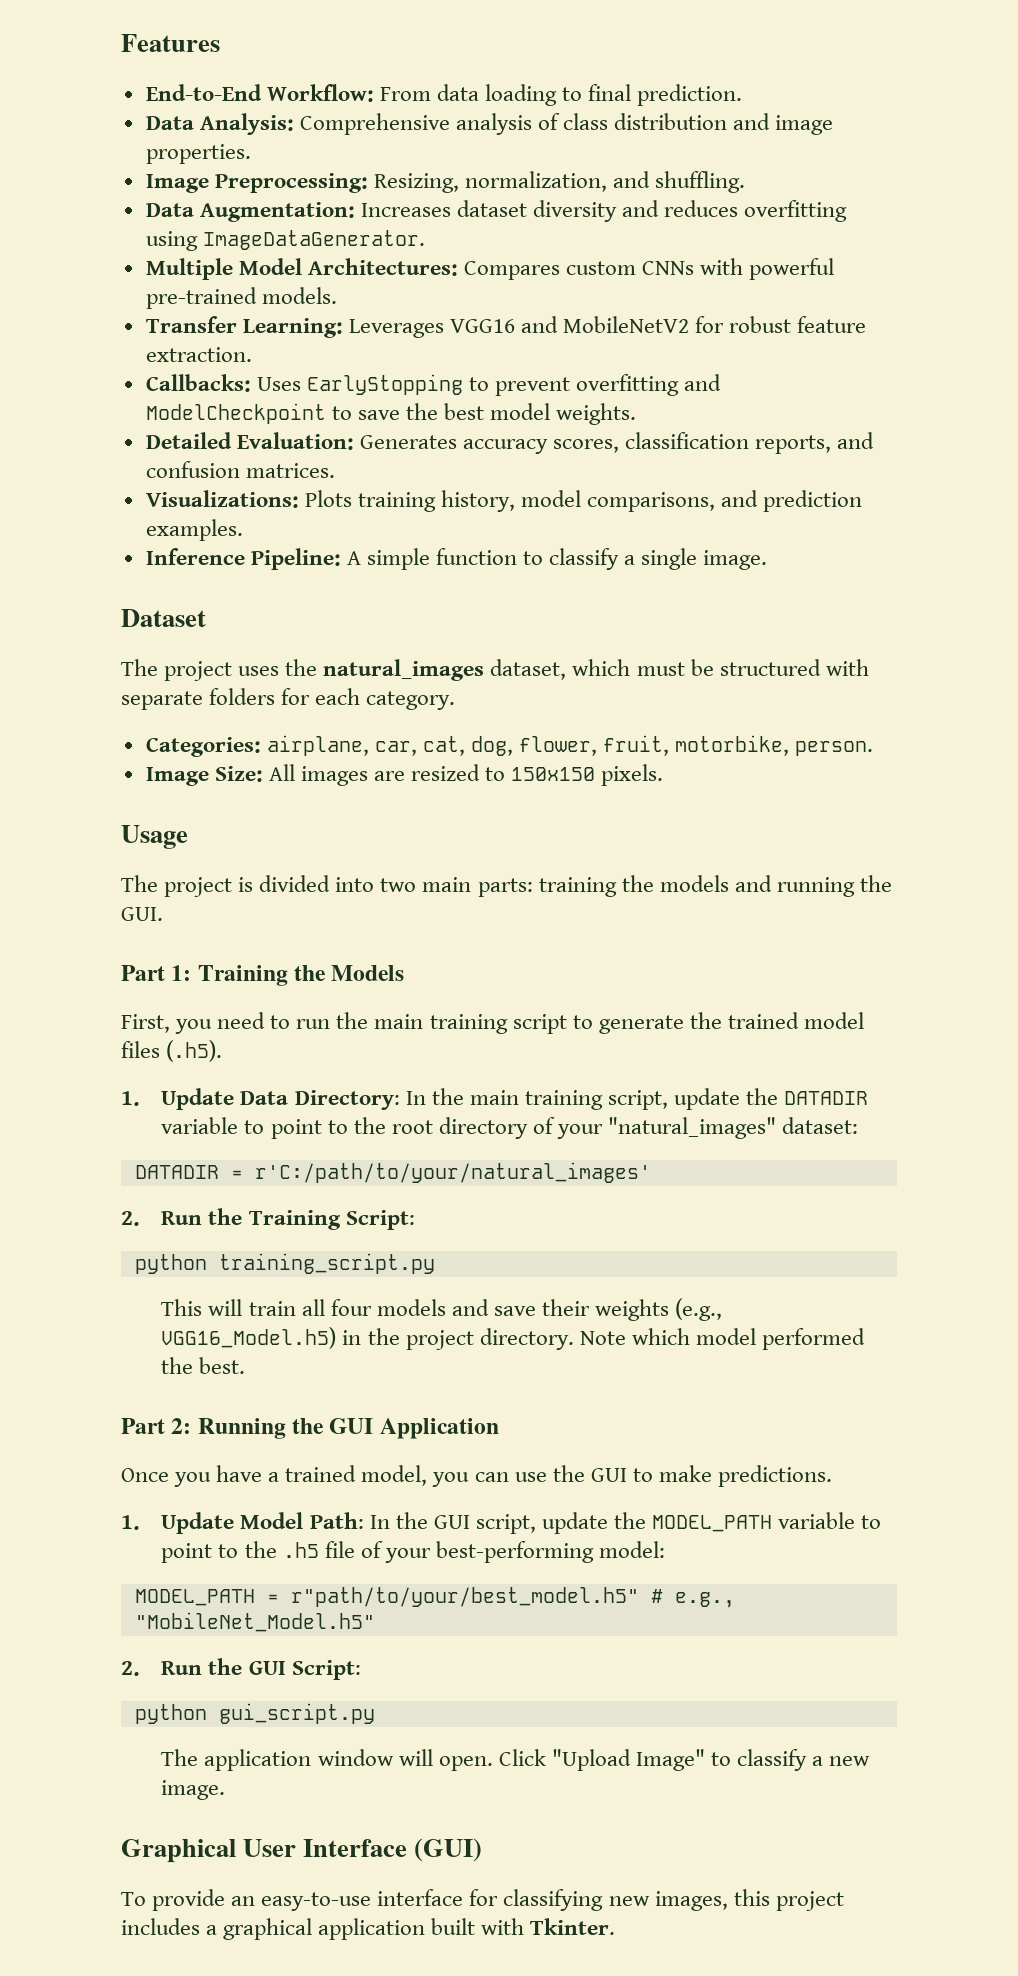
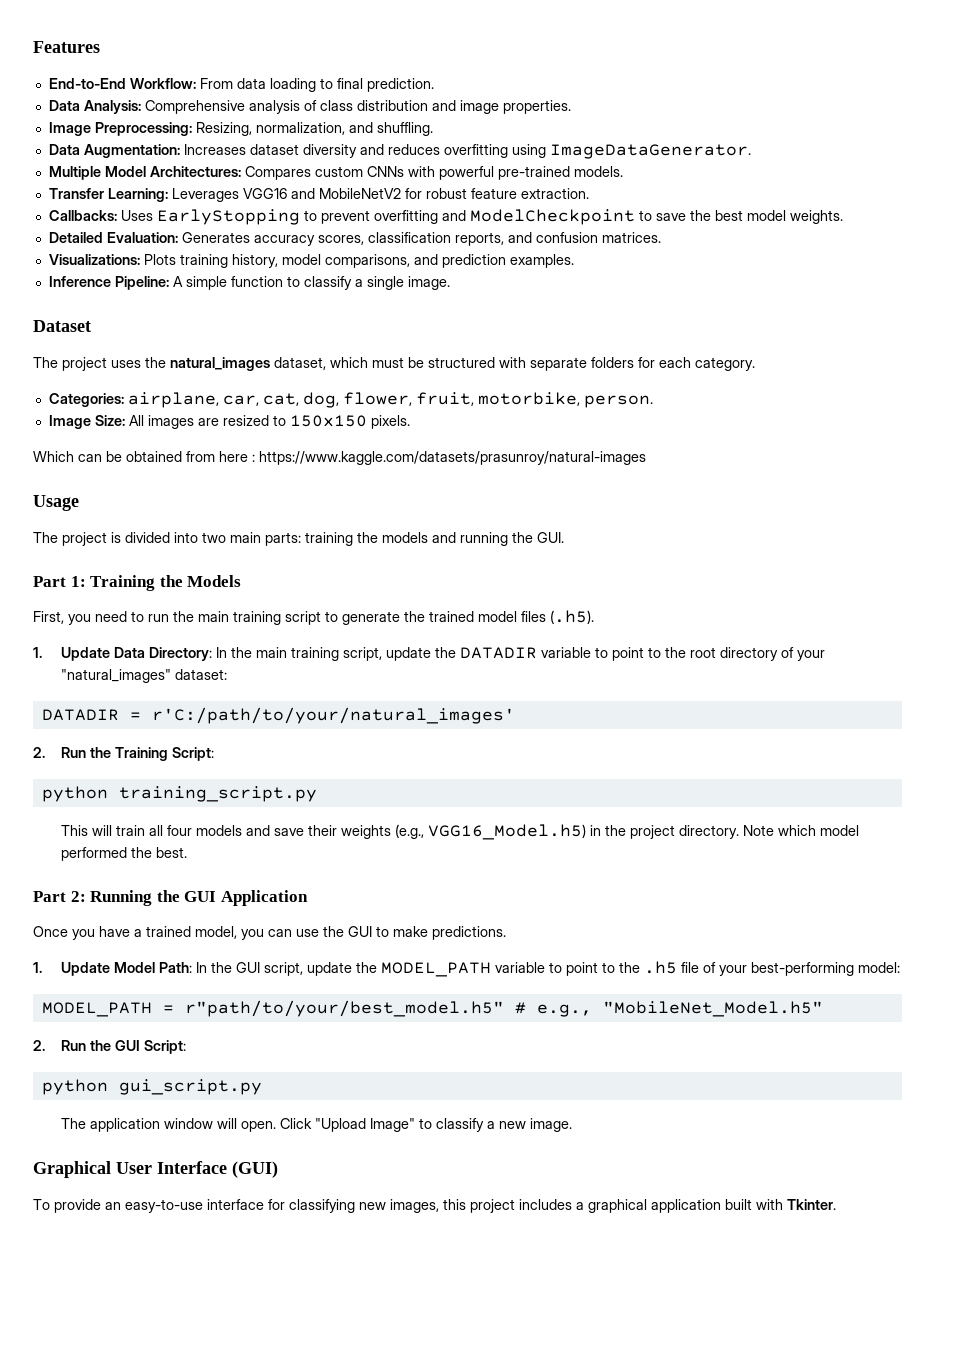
+ Which can be obtained from here : https://www.kaggle.com/datasets/prasunroy/natural-images

